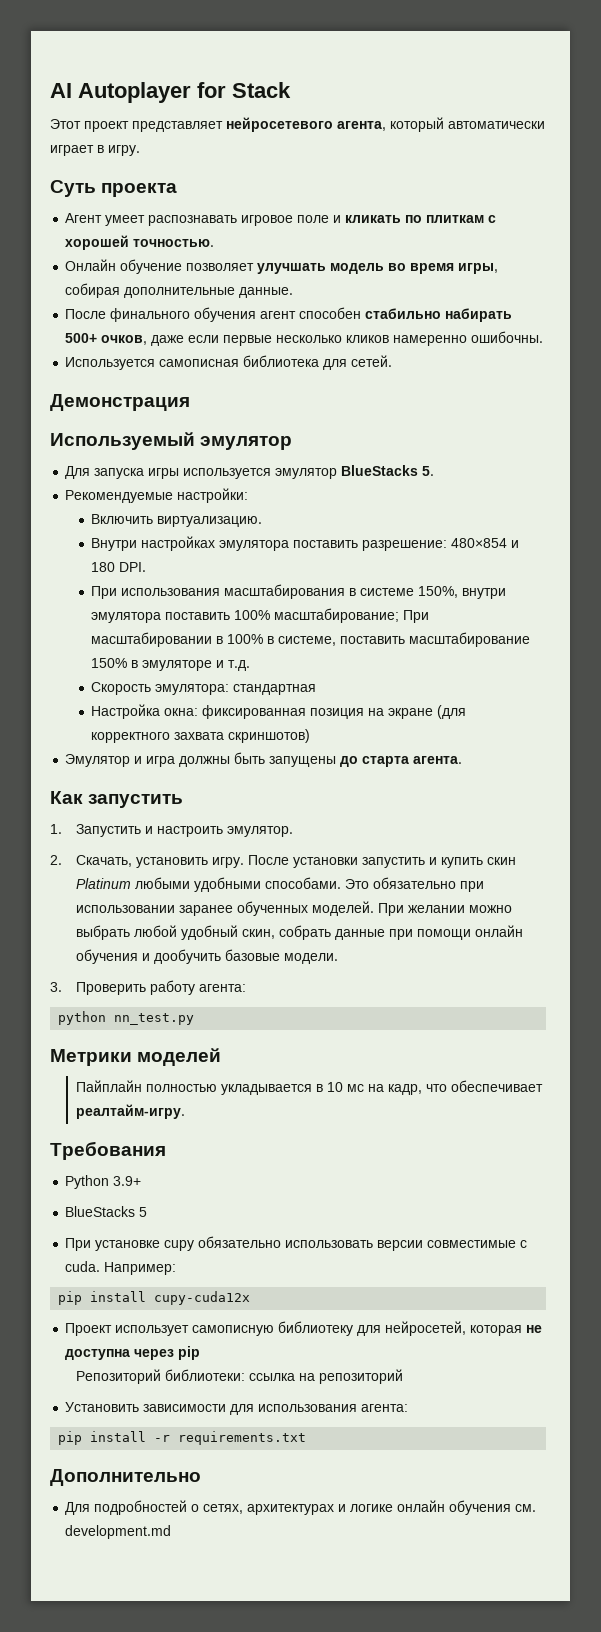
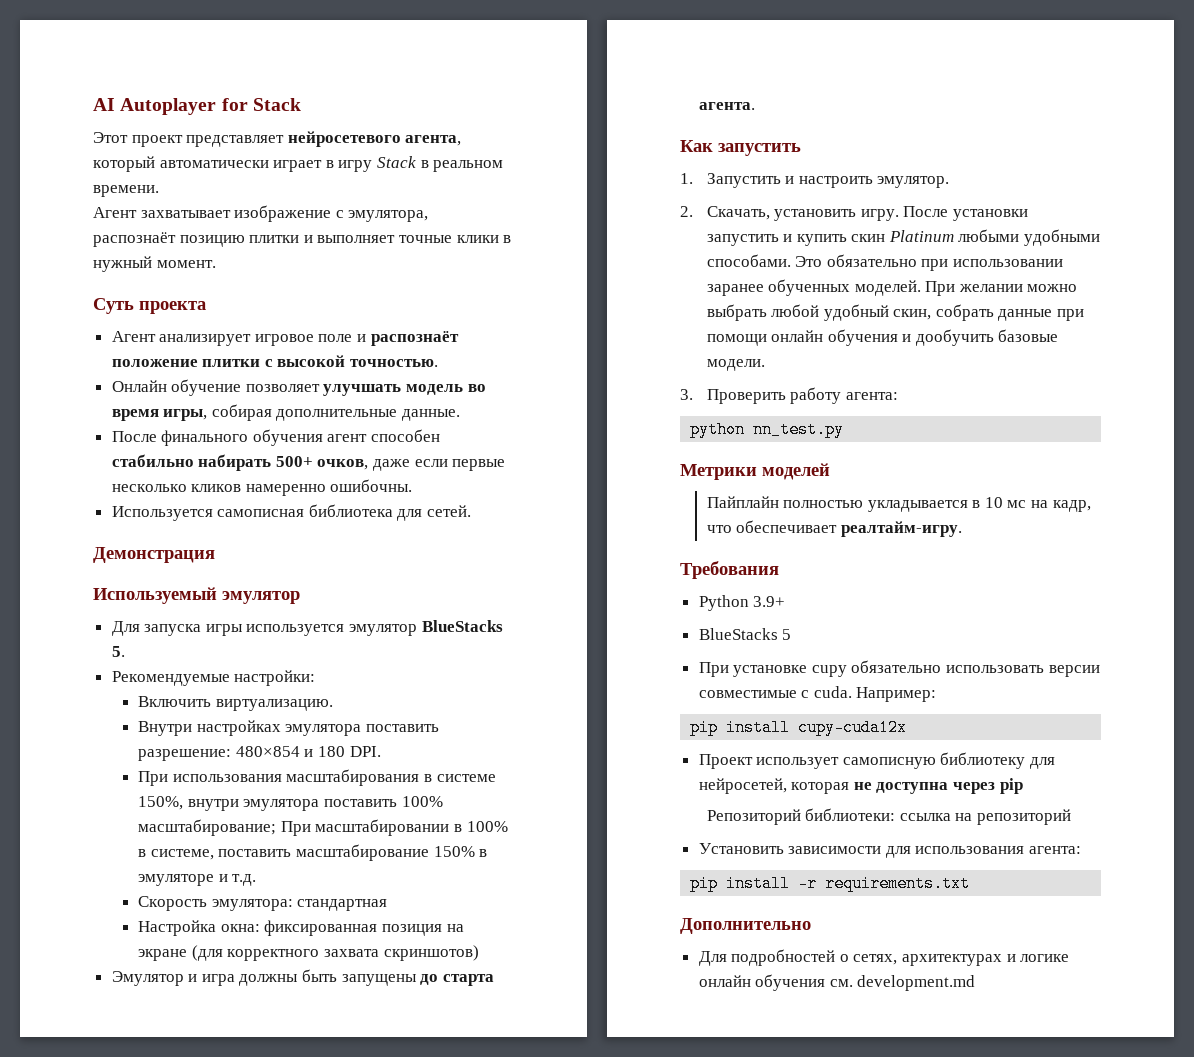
- Этот проект представляет нейросетевого агента, который автоматически играет в игру.
+ Этот проект представляет нейросетевого агента, который автоматически играет в игру Stack в реальном времени.
+ Агент захватывает изображение с эмулятора, распознаёт позицию плитки и выполняет точные клики в нужный момент.
- Агент умеет распознавать игровое поле и кликать по плиткам с хорошей точностью.
+ Агент анализирует игровое поле и распознаёт положение плитки с высокой точностью.

